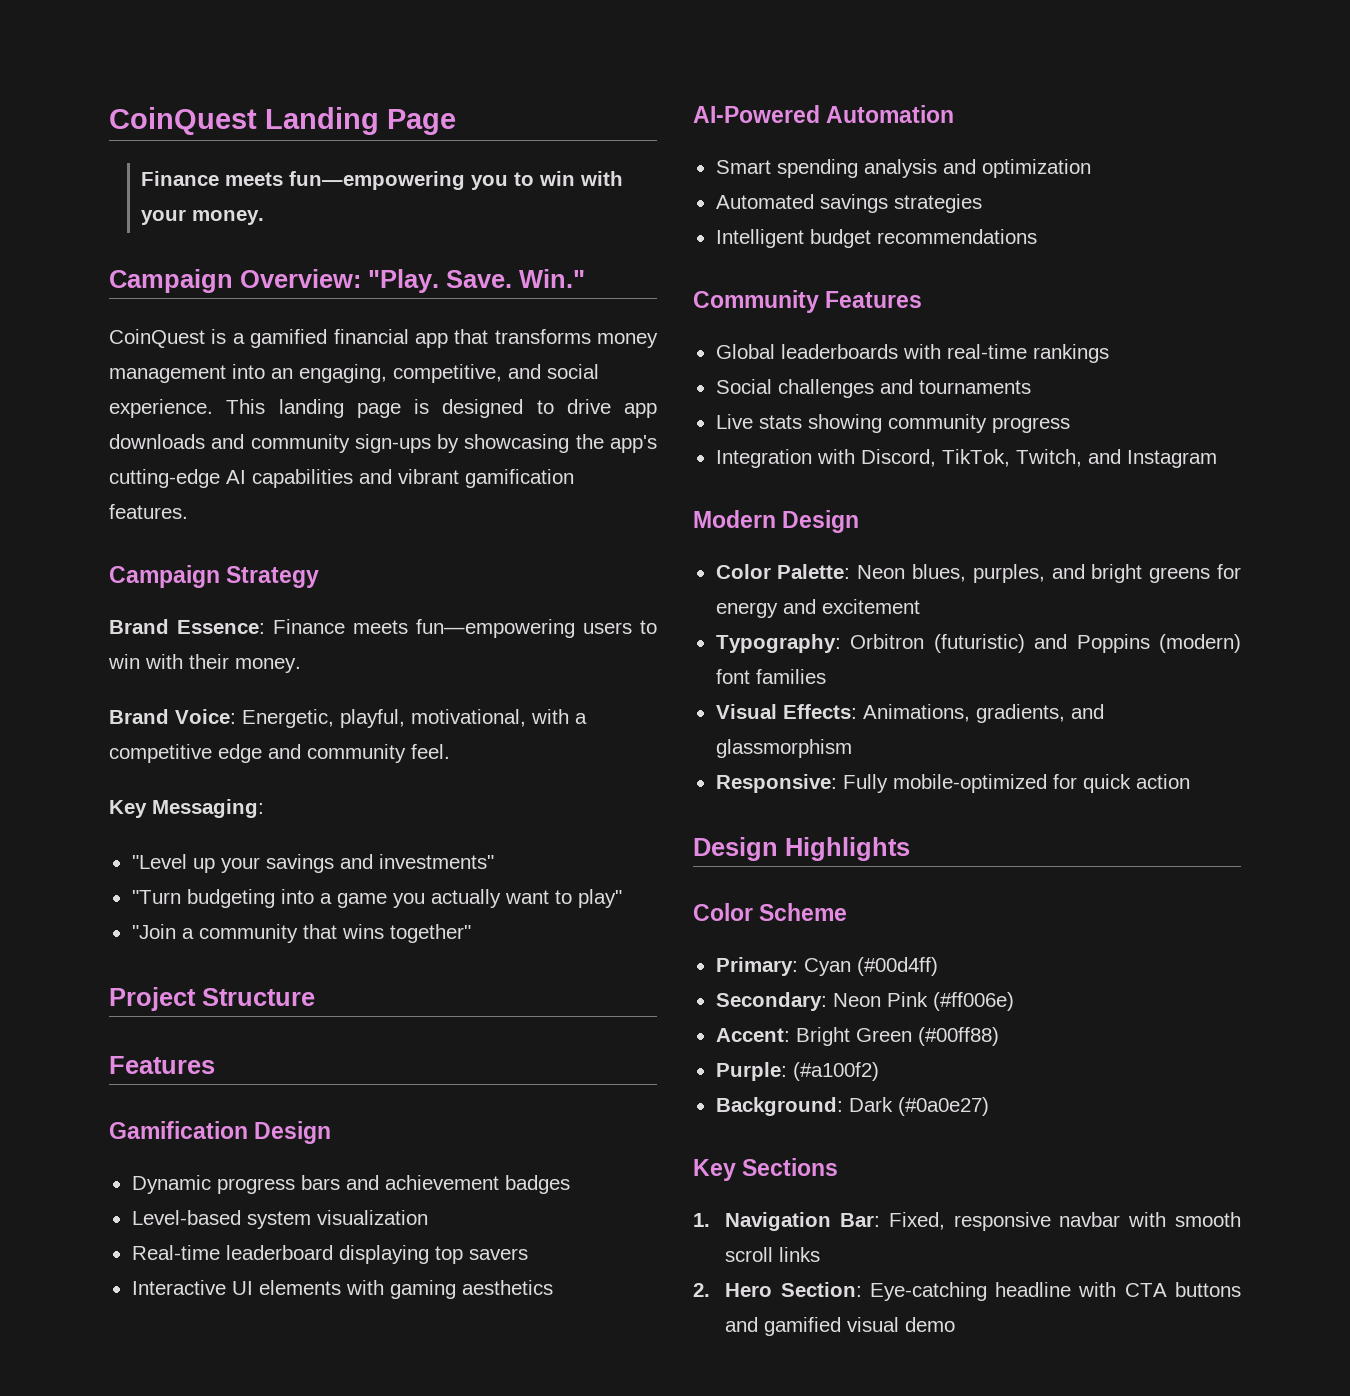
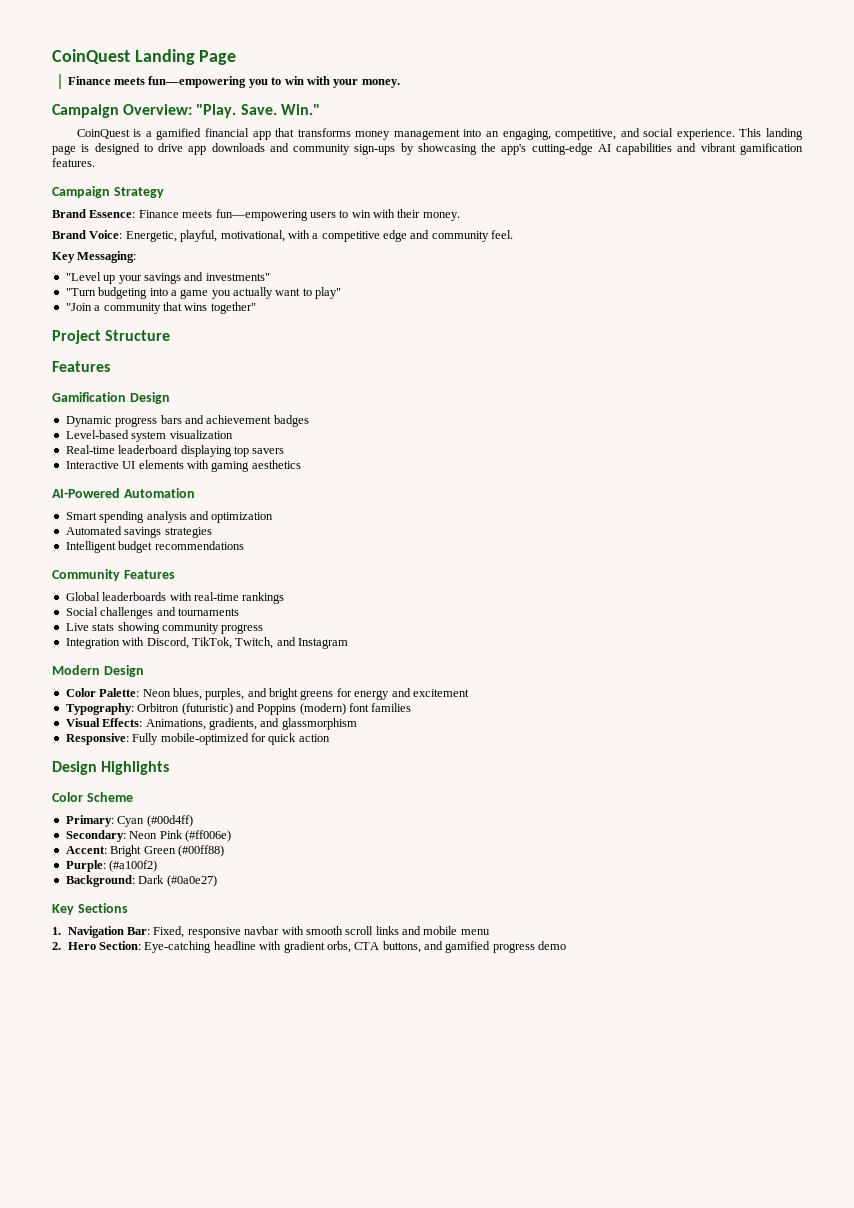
- 1. Navigation Bar: Fixed, responsive navbar with smooth scroll links
+ 1. Navigation Bar: Fixed, responsive navbar with smooth scroll links and mobile menu
- 2. Hero Section: Eye-catching headline with CTA buttons and gamified visual demo
+ 2. Hero Section: Eye-catching headline with gradient orbs, CTA buttons, and gamified progress demo

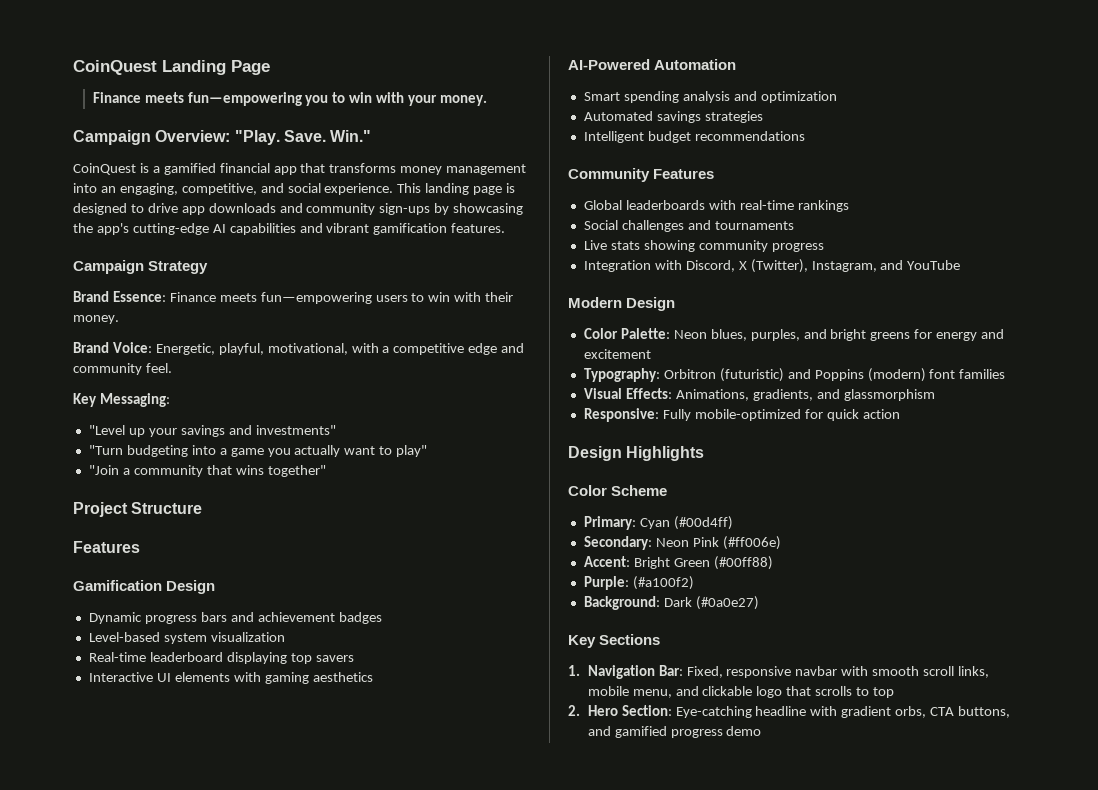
- Integration with Discord, TikTok, Twitch, and Instagram
+ Integration with Discord, X (Twitter), Instagram, and YouTube
- 1. Navigation Bar: Fixed, responsive navbar with smooth scroll links and mobile menu
+ 1. Navigation Bar: Fixed, responsive navbar with smooth scroll links, mobile menu, and clickable logo that scrolls to top

